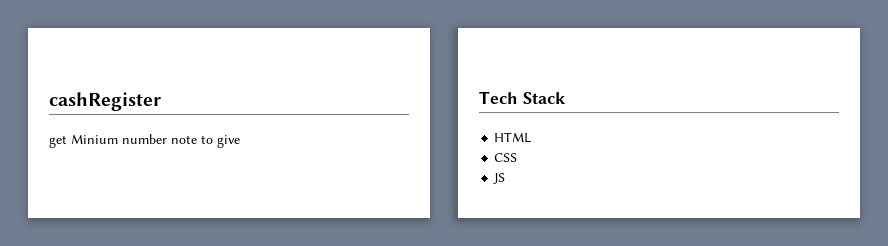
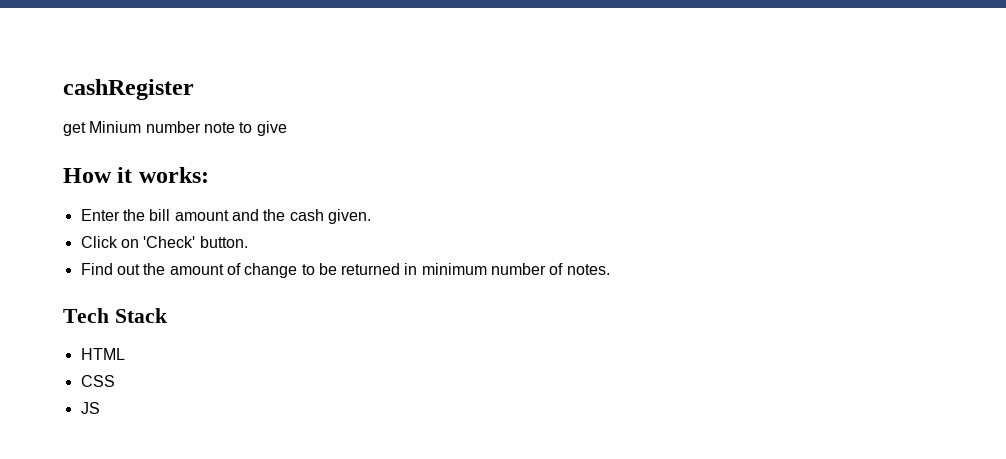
+ How it works:
+ Enter the bill amount and the cash given.
+ Click on 'Check' button.
+ Find out the amount of change to be returned in minimum number of notes.

